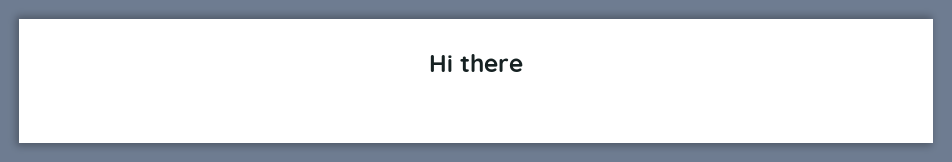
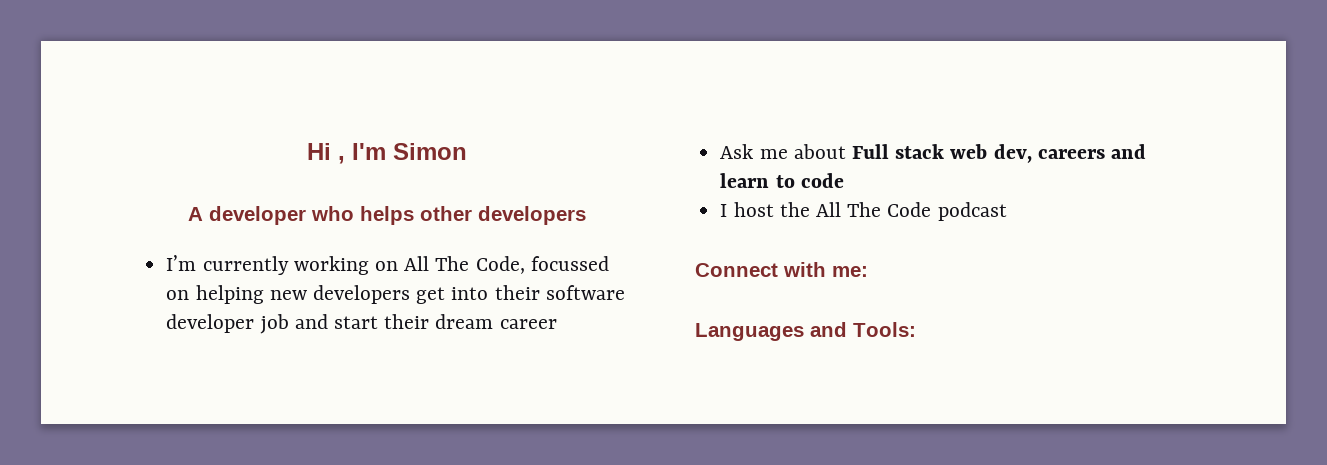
- Hi there
+ Hi , I'm Simon
+ A developer who helps other developers
+ I’m currently working on All The Code, focussed on helping new developers get into their software developer job and start their dream career
+ Ask me about Full stack web dev, careers and learn to code
+ I host the All The Code podcast
+ Connect with me:
+ Languages and Tools:

